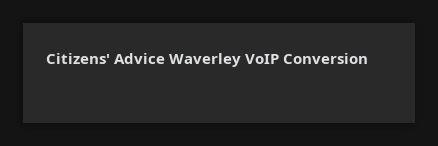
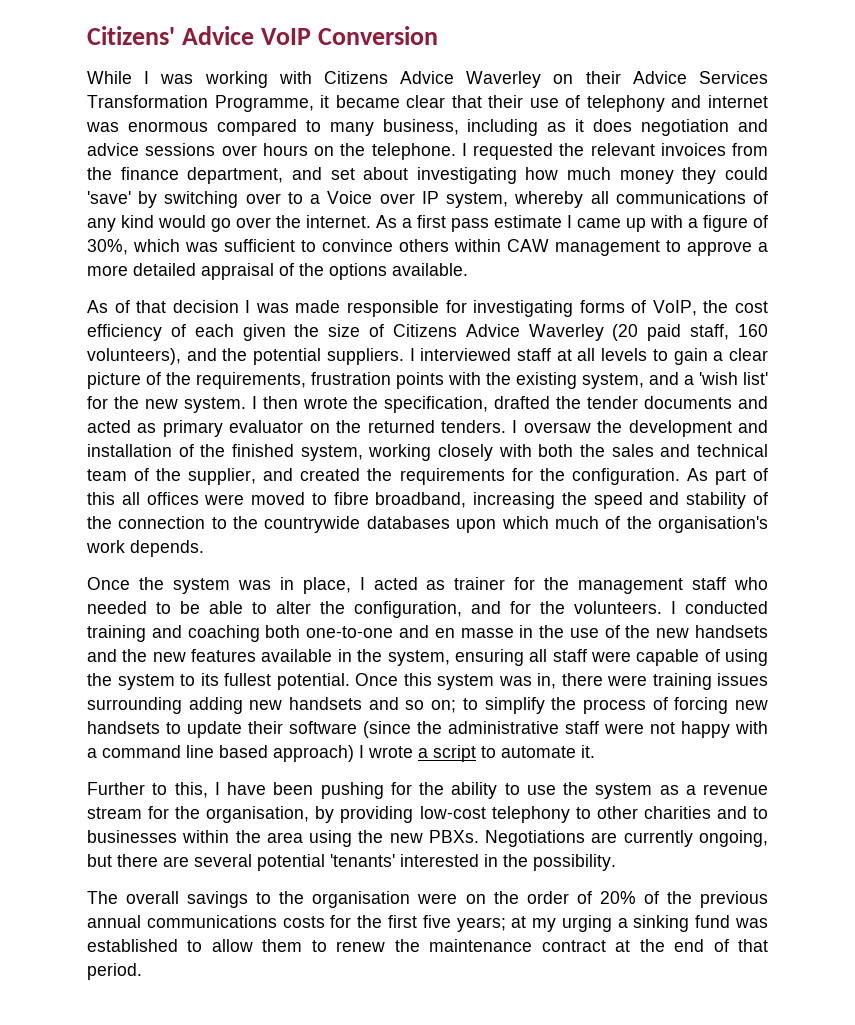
- Citizens' Advice Waverley VoIP Conversion
+ Citizens' Advice VoIP Conversion
+ While I was working with Citizens Advice Waverley on their Advice Services Transformation Programme, it became clear that their use of telephony and internet was enormous compared to many business, including as it does negotiation and advice sessions over hours on the telephone. I requested the relevant invoices from the finance department, and set about investigating how much money they could 'save' by switching over to a Voice over IP system, whereby all communications of any kind would go over the internet. As a first pass estimate I came up with a figure of 30%, which was sufficient to convince others within CAW management to approve a more detailed appraisal of the options available.
+ As of that decision I was made responsible for investigating forms of VoIP, the cost efficiency of each given the size of Citizens Advice Waverley (20 paid staff, 160 volunteers), and the potential suppliers. I interviewed staff at all levels to gain a clear picture of the requirements, frustration points with the existing system, and a 'wish list' for the new system. I then wrote the specification, drafted the tender documents and acted as primary evaluator on the returned tenders. I oversaw the development and installation of the finished system, working closely with both the sales and technical team of the supplier, and created the requirements for the configuration. As part of this all offices were moved to fibre broadband, increasing the speed and stability of the connection to the countrywide databases upon which much of the organisation's work depends.
+ Once the system was in place, I acted as trainer for the management staff who needed to be able to alter the configuration, and for the volunteers. I conducted training and coaching both one-to-one and en masse in the use of the new handsets and the new features available in the system, ensuring all staff were capable of using the system to its fullest potential. Once this system was in, there were training issues surrounding adding new handsets and so on; to simplify the process of forcing new handsets to update their software (since the administrative staff were not happy with a command line based approach) I wrote a script to automate it.
+ Further to this, I have been pushing for the ability to use the system as a revenue stream for the organisation, by providing low-cost telephony to other charities and to businesses within the area using the new PBXs. Negotiations are currently ongoing, but there are several potential 'tenants' interested in the possibility.
+ The overall savings to the organisation were on the order of 20% of the previous annual communications costs for the first five years; at my urging a sinking fund was established to allow them to renew the maintenance contract at the end of that period.

